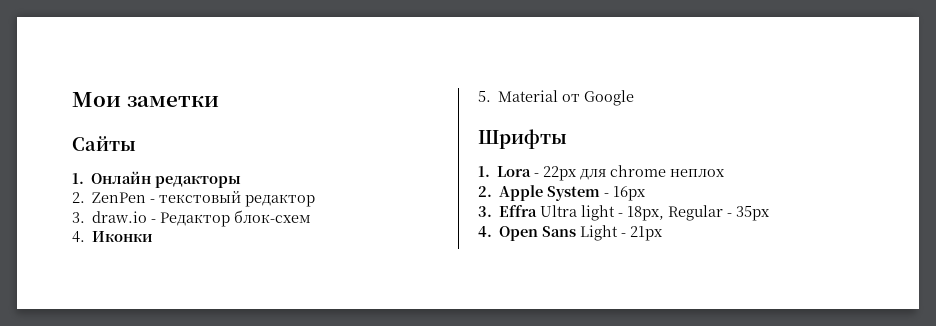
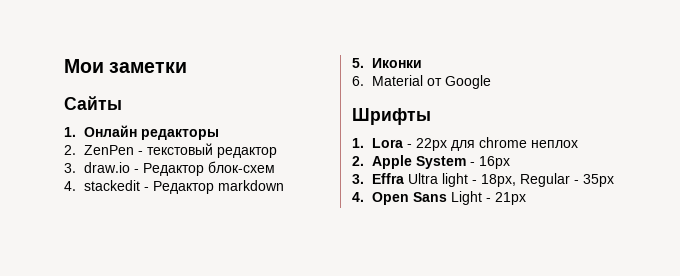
- 4. Иконки
+ 4. stackedit - Редактор markdown
+ 5. Иконки
- 5. Material от Google
+ 6. Material от Google

